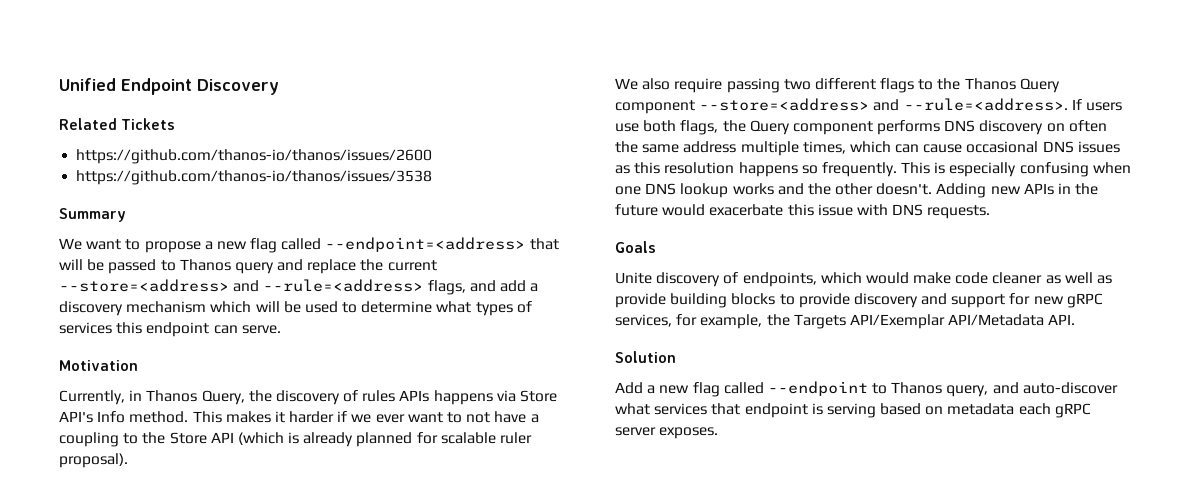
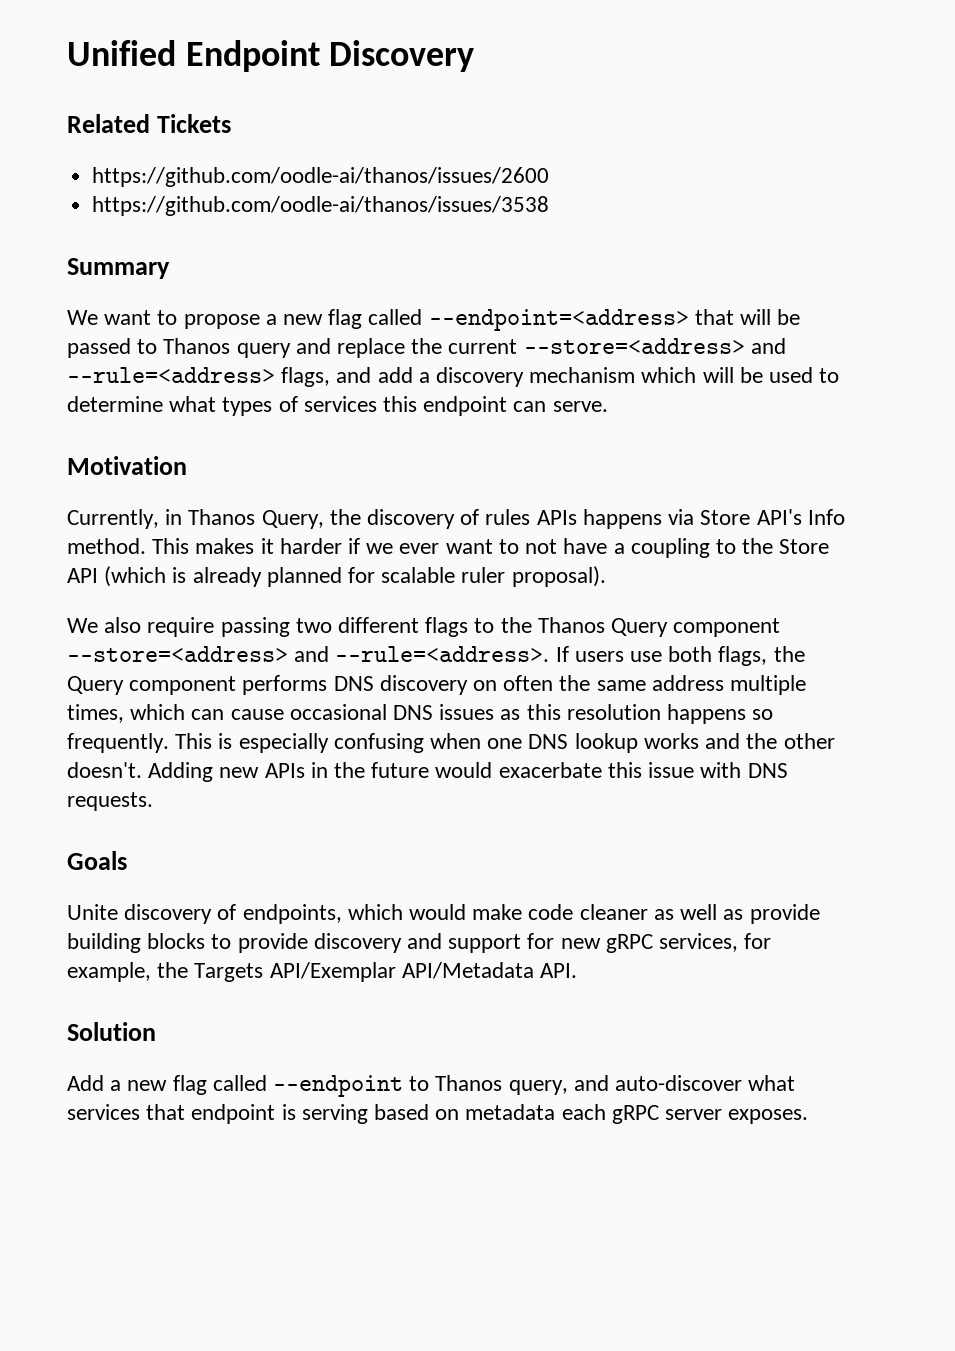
- https://github.com/thanos-io/thanos/issues/2600
- https://github.com/thanos-io/thanos/issues/3538
+ https://github.com/oodle-ai/thanos/issues/2600
+ https://github.com/oodle-ai/thanos/issues/3538

